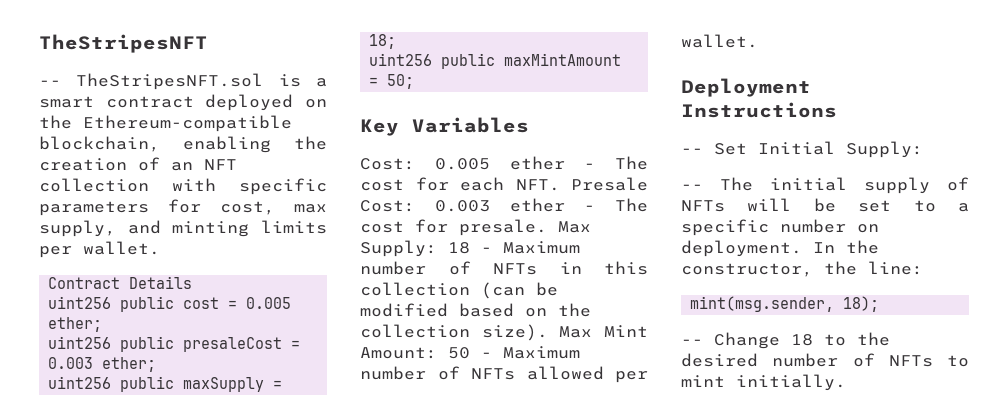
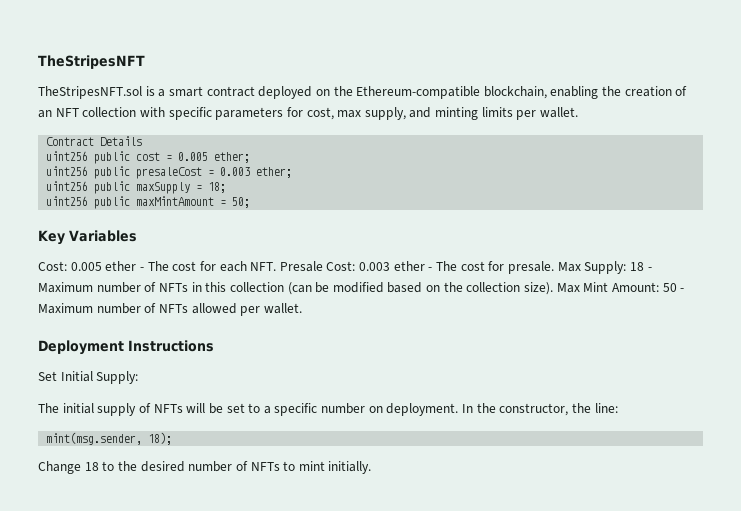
- -- TheStripesNFT.sol is a smart contract deployed on the Ethereum-compatible blockchain, enabling the creation of an NFT collection with specific parameters for cost, max supply, and minting limits per wallet.
+ TheStripesNFT.sol is a smart contract deployed on the Ethereum-compatible blockchain, enabling the creation of an NFT collection with specific parameters for cost, max supply, and minting limits per wallet.
- -- Set Initial Supply:
+ Set Initial Supply:
- -- The initial supply of NFTs will be set to a specific number on deployment.
+ The initial supply of NFTs will be set to a specific number on deployment.
- -- Change 18 to the desired number of NFTs to mint initially.
+ Change 18 to the desired number of NFTs to mint initially.

